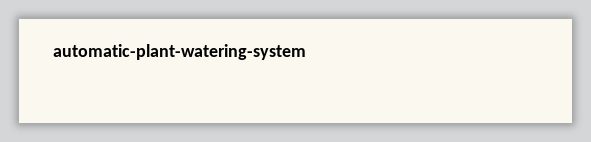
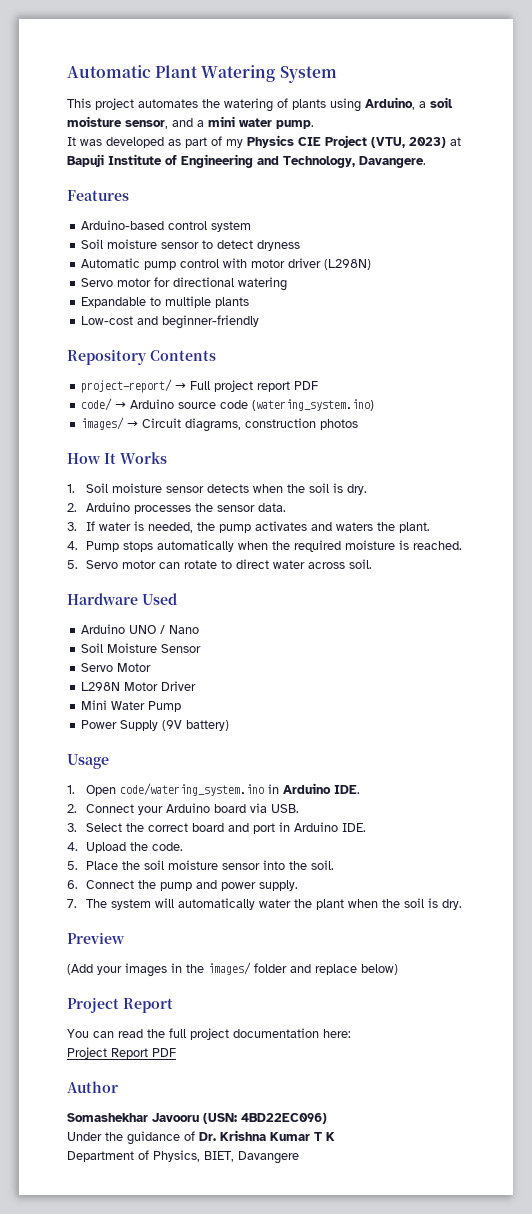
- automatic-plant-watering-system
+ Automatic Plant Watering System
+ This project automates the watering of plants using Arduino, a soil moisture sensor, and a mini water pump.
+ It was developed as part of my Physics CIE Project (VTU, 2023) at Bapuji Institute of Engineering and Technology, Davangere.
+ Features
+ Arduino-based control system
+ Soil moisture sensor to detect dryness
+ Automatic pump control with motor driver (L298N)
+ Servo motor for directional watering
+ Expandable to multiple plants
+ Low-cost and beginner-friendly
+ Repository Contents
+ project-report/ → Full project report PDF
+ code/ → Arduino source code (watering_system.ino)
+ images/ → Circuit diagrams, construction photos
+ How It Works
+ 1. Soil moisture sensor detects when the soil is dry.
+ 2. Arduino processes the sensor data.
+ 3. If water is needed, the pump activates and waters the plant.
+ 4. Pump stops automatically when the required moisture is reached.
+ 5. Servo motor can rotate to direct water across soil.
+ Hardware Used
+ Arduino UNO / Nano
+ Soil Moisture Sensor
+ Servo Motor
+ L298N Motor Driver
+ Mini Water Pump
+ Power Supply (9V battery)
+ Usage
+ 1. Open code/watering_system.ino in Arduino IDE.
+ 2. Connect your Arduino board via USB.
+ 3. Select the correct board and port in Arduino IDE.
+ 4. Upload the code.
+ 5. Place the soil moisture sensor into the soil.
+ 6. Connect the pump and power supply.
+ 7. The system will automatically water the plant when the soil is dry.
+ Preview
+ (Add your images in the images/ folder and replace below)
+ Project Report
+ You can read the full project documentation here:
+ Project Report PDF
+ Author
+ Somashekhar Javooru (USN: 4BD22EC096)
+ Under the guidance of Dr. Krishna Kumar T K
+ Department of Physics, BIET, Davangere

